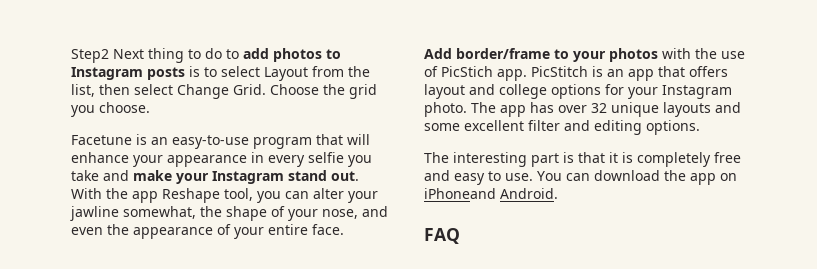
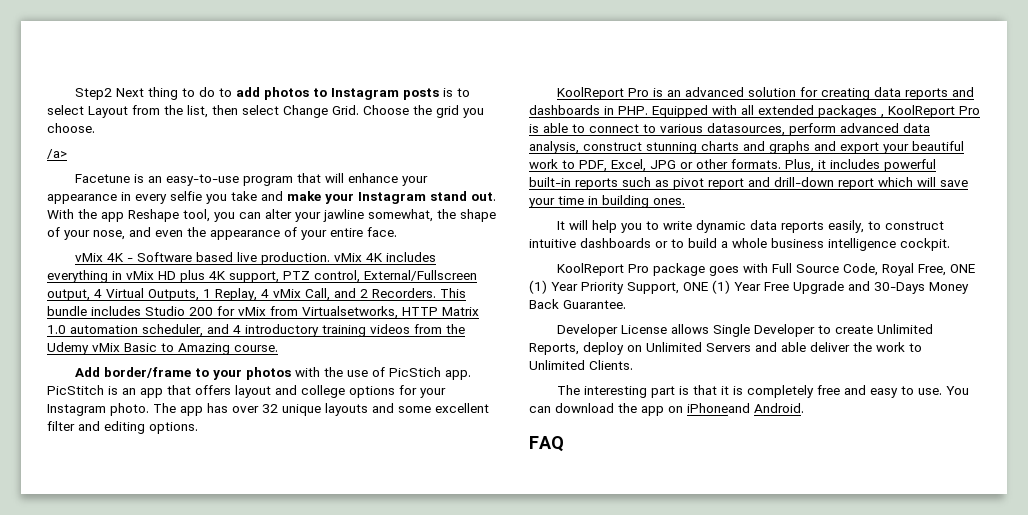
+ /a>
+ vMix 4K - Software based live production. vMix 4K includes everything in vMix HD plus 4K support, PTZ control, External/Fullscreen output, 4 Virtual Outputs, 1 Replay, 4 vMix Call, and 2 Recorders. This bundle includes Studio 200 for vMix from Virtualsetworks, HTTP Matrix 1.0 automation scheduler, and 4 introductory training videos from the Udemy vMix Basic to Amazing course.
+ KoolReport Pro is an advanced solution for creating data reports and dashboards in PHP. Equipped with all extended packages , KoolReport Pro is able to connect to various datasources, perform advanced data analysis, construct stunning charts and graphs and export your beautiful work to PDF, Excel, JPG or other formats. Plus, it includes powerful built-in reports such as pivot report and drill-down report which will save your time in building ones.
+ It will help you to write dynamic data reports easily, to construct intuitive dashboards or to build a whole business intelligence cockpit.
+ KoolReport Pro package goes with Full Source Code, Royal Free, ONE (1) Year Priority Support, ONE (1) Year Free Upgrade and 30-Days Money Back Guarantee.
+ Developer License allows Single Developer to create Unlimited Reports, deploy on Unlimited Servers and able deliver the work to Unlimited Clients.

